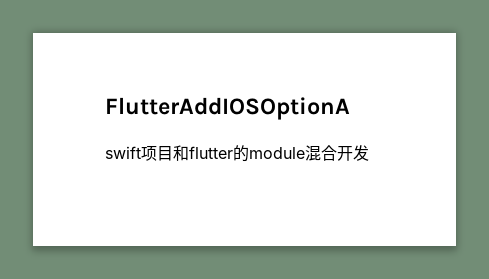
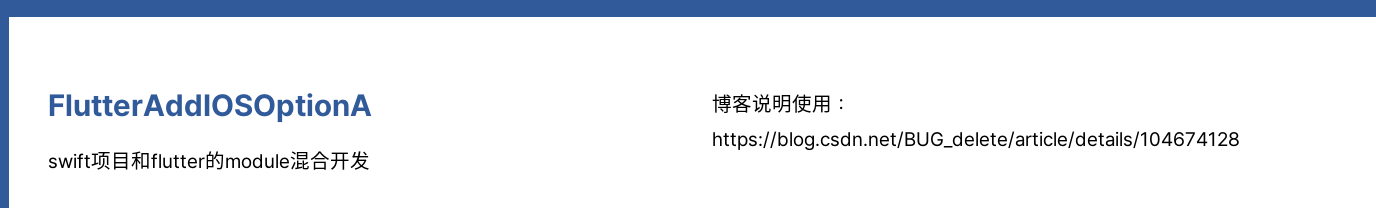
+ 博客说明使用：https://blog.csdn.net/BUG_delete/article/details/104674128

